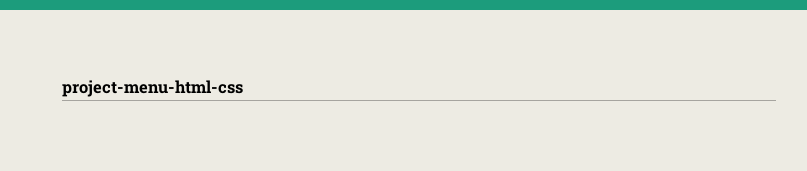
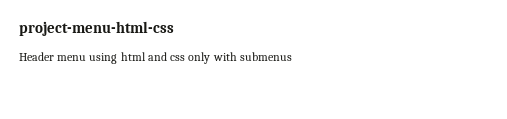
+ Header menu using html and css only with submenus

